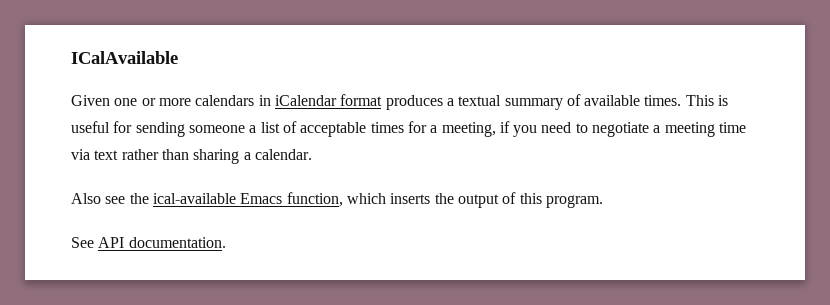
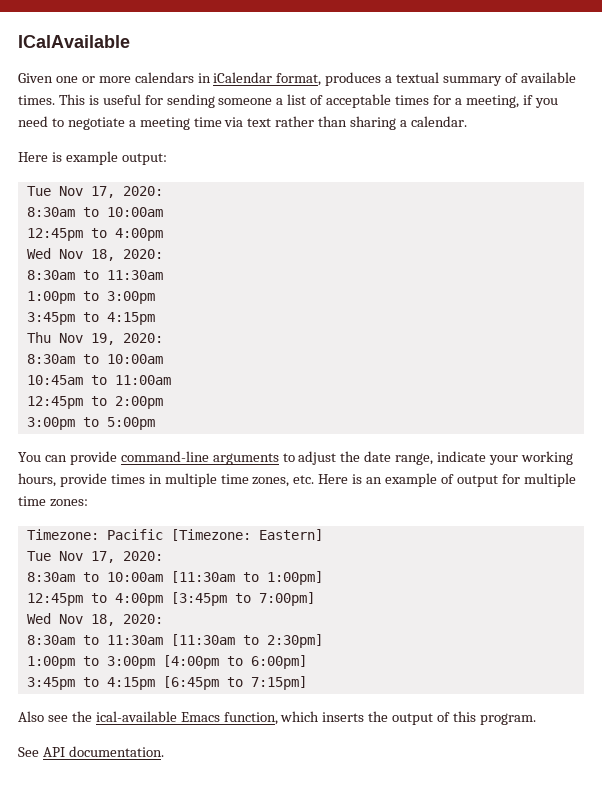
- Given one or more calendars in iCalendar format produces a textual summary of available times.
+ Given one or more calendars in iCalendar format, produces a textual summary of available times.
+ Here is example output:
+ Tue Nov 17, 2020:
+ 8:30am to 10:00am
+ 12:45pm to 4:00pm
+ Wed Nov 18, 2020:
+ 8:30am to 11:30am
+ 1:00pm to 3:00pm
+ 3:45pm to 4:15pm
+ Thu Nov 19, 2020:
+ 8:30am to 10:00am
+ 10:45am to 11:00am
+ 12:45pm to 2:00pm
+ 3:00pm to 5:00pm
+ You can provide command-line arguments to adjust the date range, indicate your working hours, provide times in multiple time zones, etc. Here is an example of output for multiple time zones:
+ Timezone: Pacific [Timezone: Eastern]
+ Tue Nov 17, 2020:
+ 8:30am to 10:00am [11:30am to 1:00pm]
+ 12:45pm to 4:00pm [3:45pm to 7:00pm]
+ Wed Nov 18, 2020:
+ 8:30am to 11:30am [11:30am to 2:30pm]
+ 1:00pm to 3:00pm [4:00pm to 6:00pm]
+ 3:45pm to 4:15pm [6:45pm to 7:15pm]

